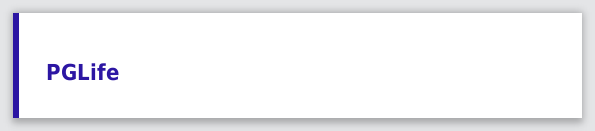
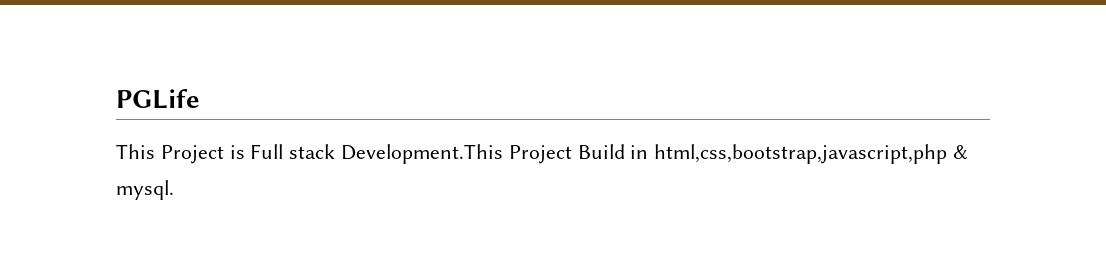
+ This Project is Full stack Development.This Project Build in html,css,bootstrap,javascript,php & mysql.

